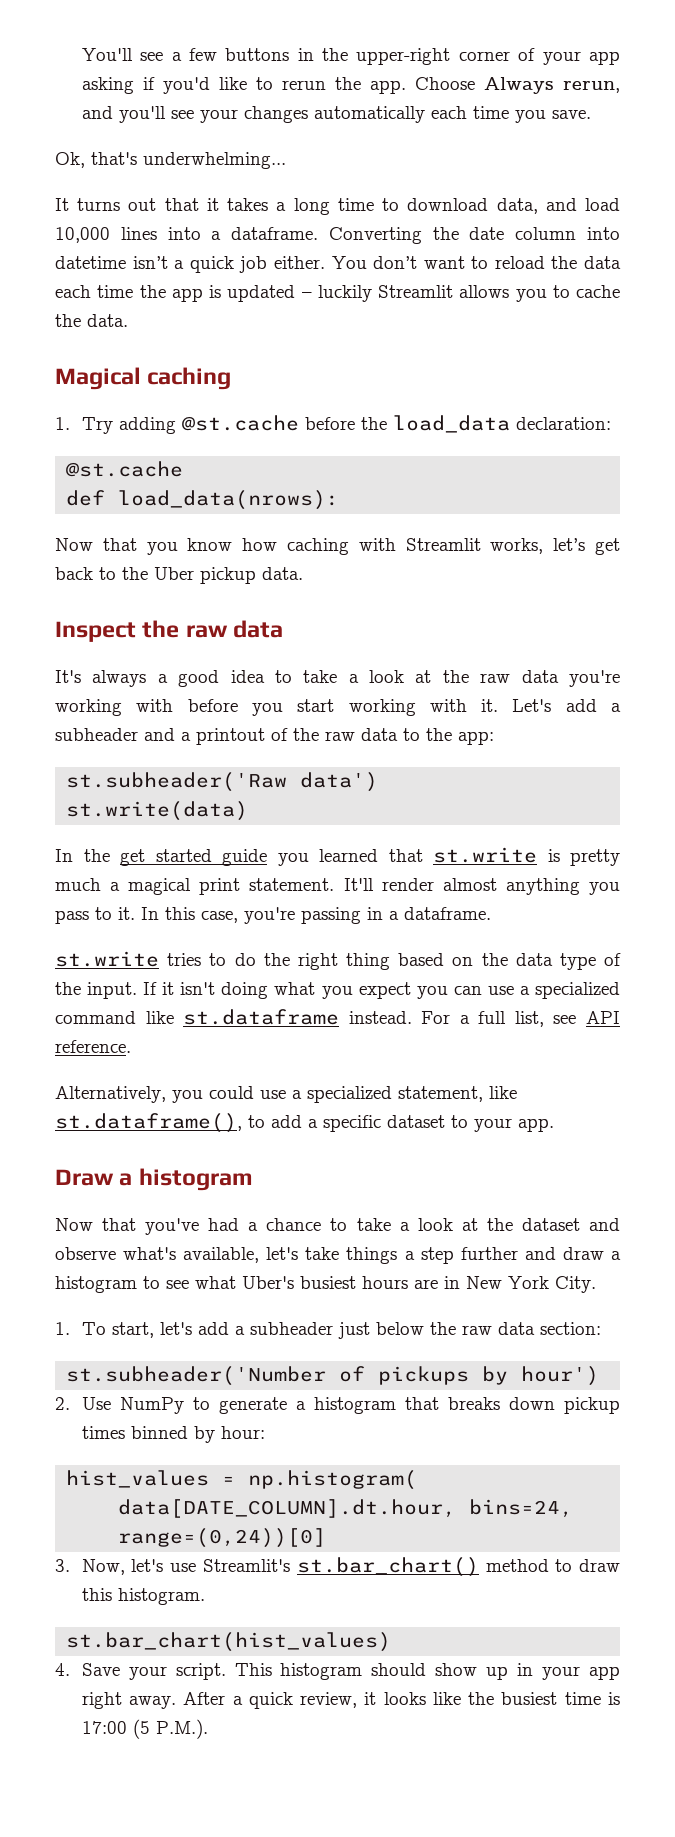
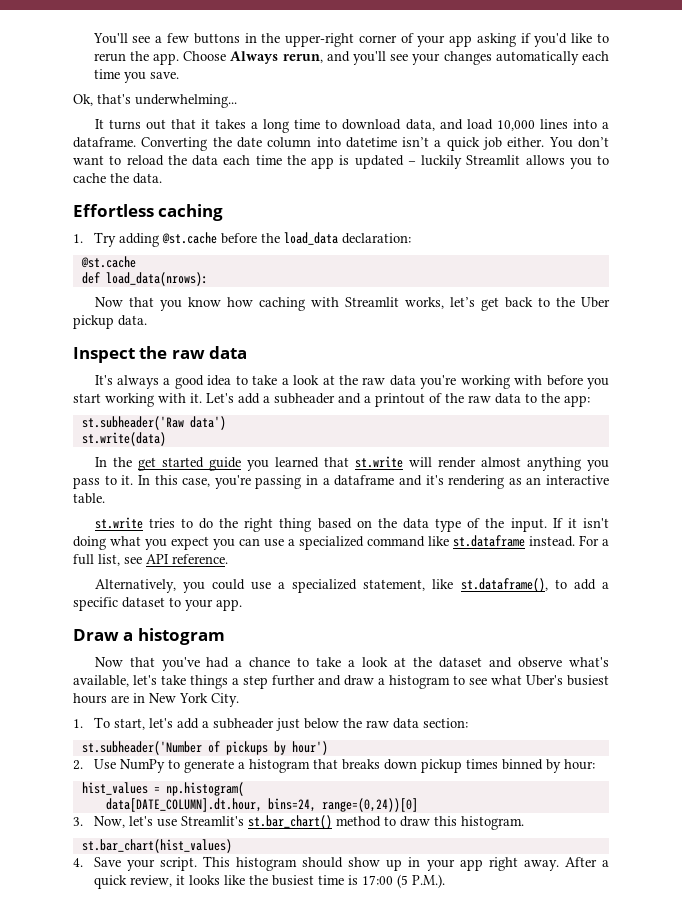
- Magical caching
+ Effortless caching
- In the get started guide you learned that st.write is pretty much a magical print statement. It'll render almost anything you pass to it.
+ In the get started guide you learned that st.write will render almost anything you pass to it.
- In this case, you're passing in a dataframe.
+ In this case, you're passing in a dataframe and it's rendering as an interactive table.

